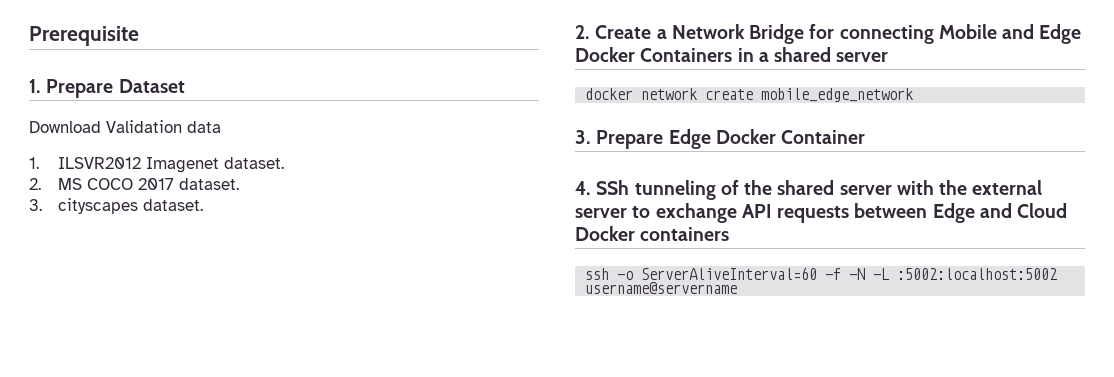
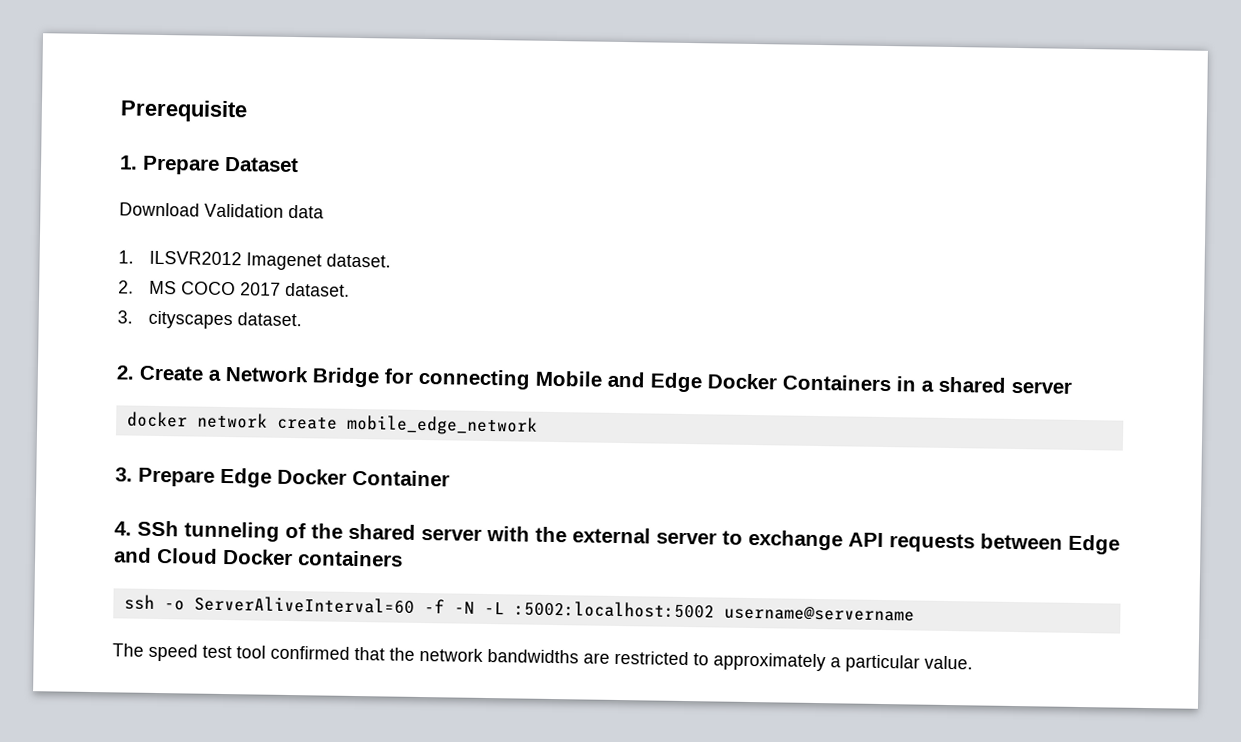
+ The speed test tool confirmed that the network bandwidths are restricted to approximately a particular value.

